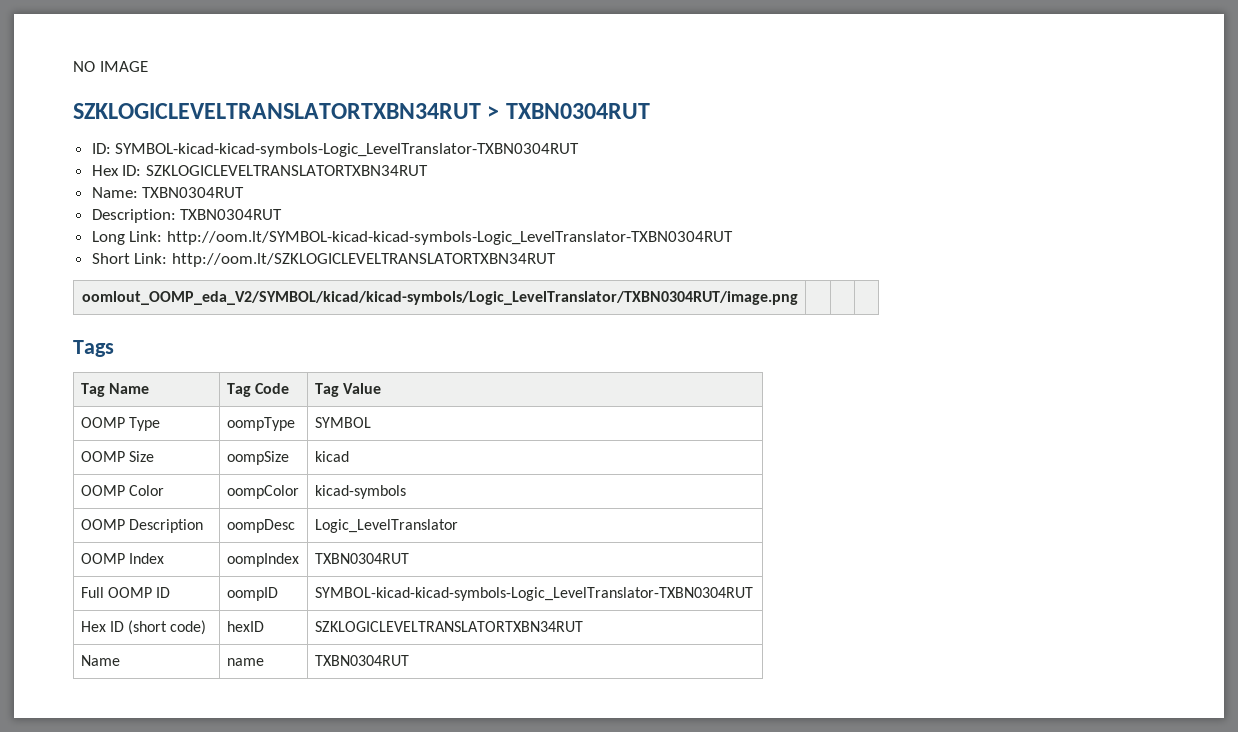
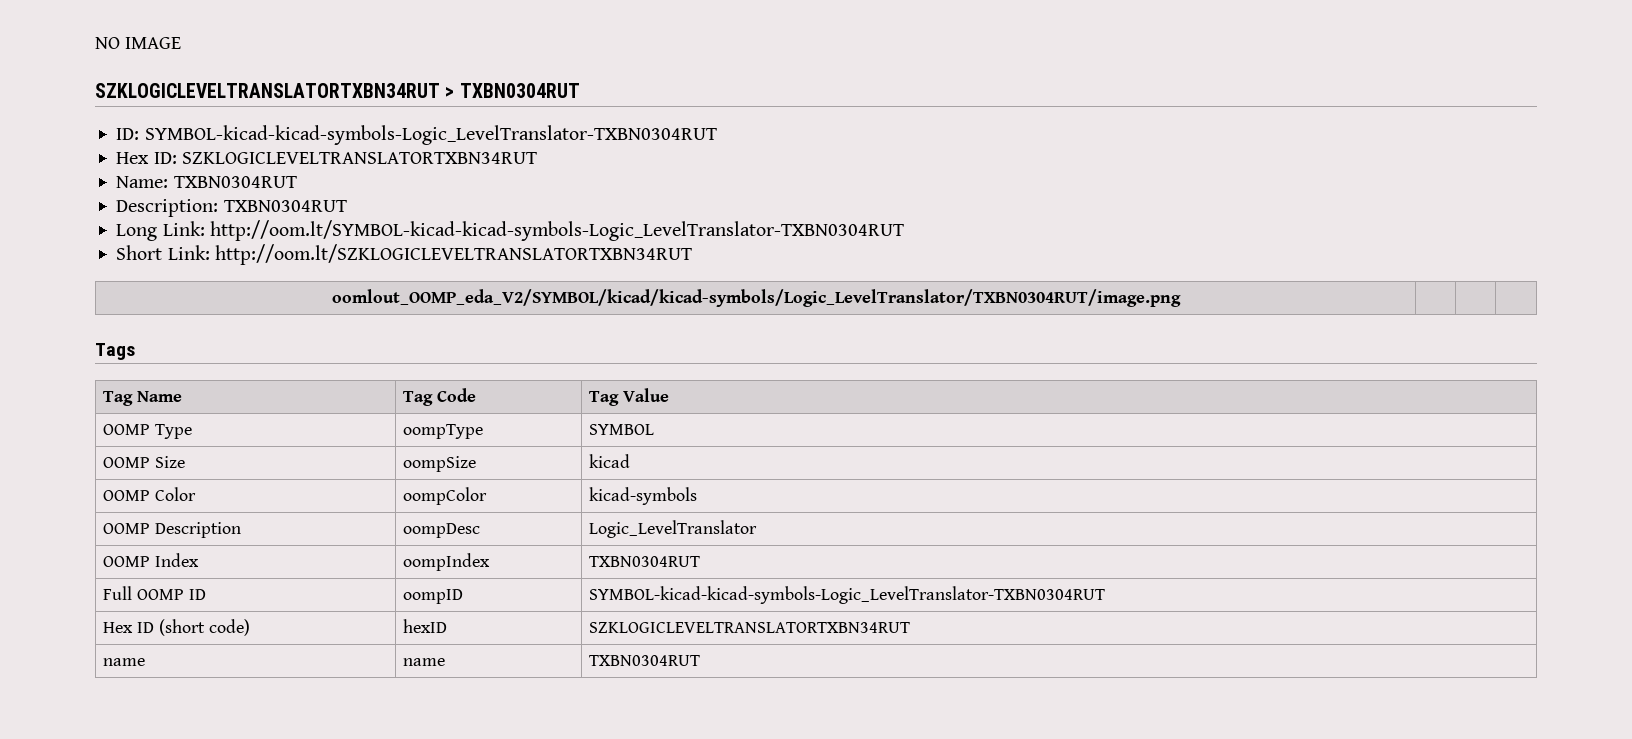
- Name | name | TXBN0304RUT
+ name | name | TXBN0304RUT

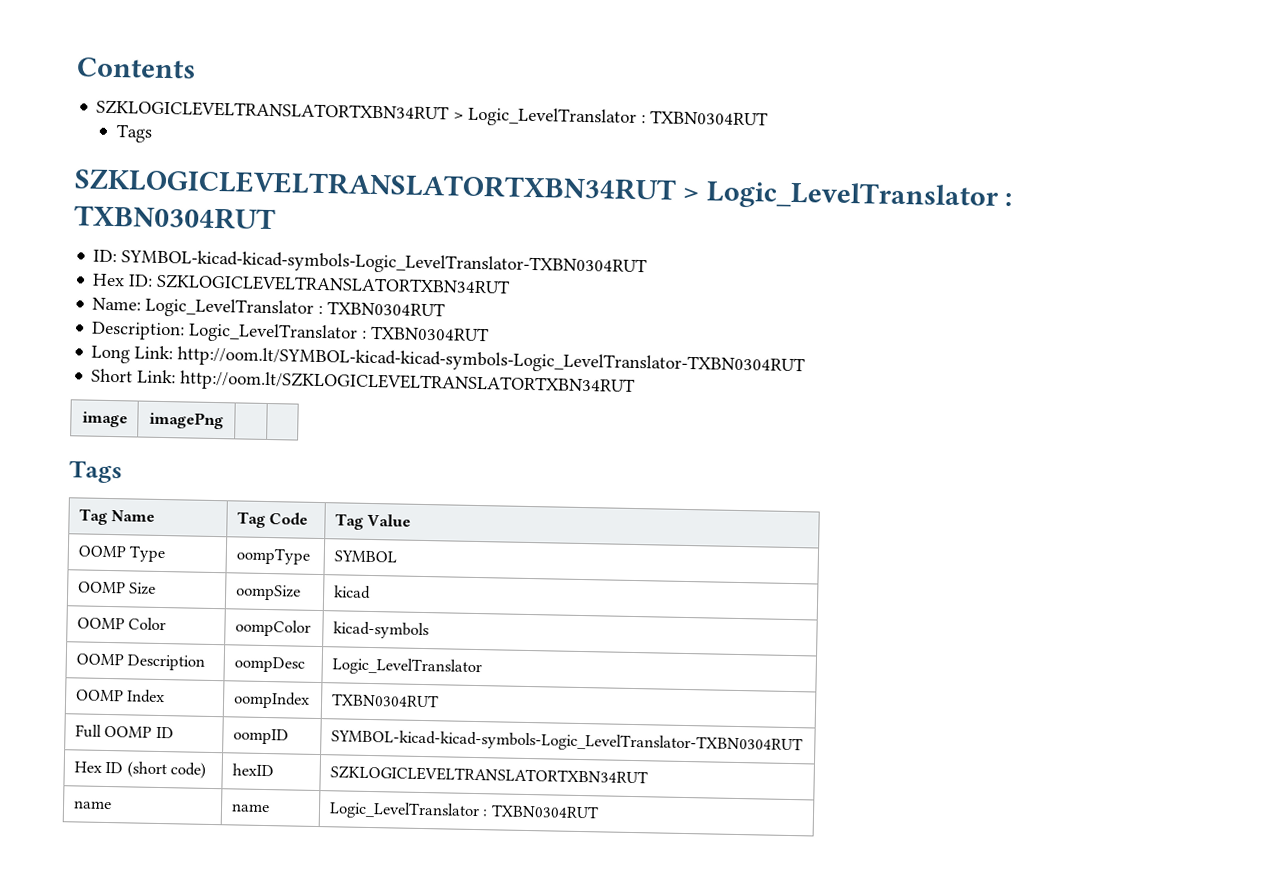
- NO IMAGE
- SZKLOGICLEVELTRANSLATORTXBN34RUT > TXBN0304RUT
+ Contents
+ SZKLOGICLEVELTRANSLATORTXBN34RUT > Logic_LevelTranslator : TXBN0304RUT
+ Tags
+ SZKLOGICLEVELTRANSLATORTXBN34RUT > Logic_LevelTranslator : TXBN0304RUT
- Name: TXBN0304RUT
+ Name: Logic_LevelTranslator : TXBN0304RUT
- Description: TXBN0304RUT
+ Description: Logic_LevelTranslator : TXBN0304RUT
- oomlout_OOMP_eda_V2/SYMBOL/kicad/kicad-symbols/Logic_LevelTranslator/TXBN0304RUT/image.png | | |
+ image | imagePng | |
- name | name | TXBN0304RUT
+ name | name | Logic_LevelTranslator : TXBN0304RUT

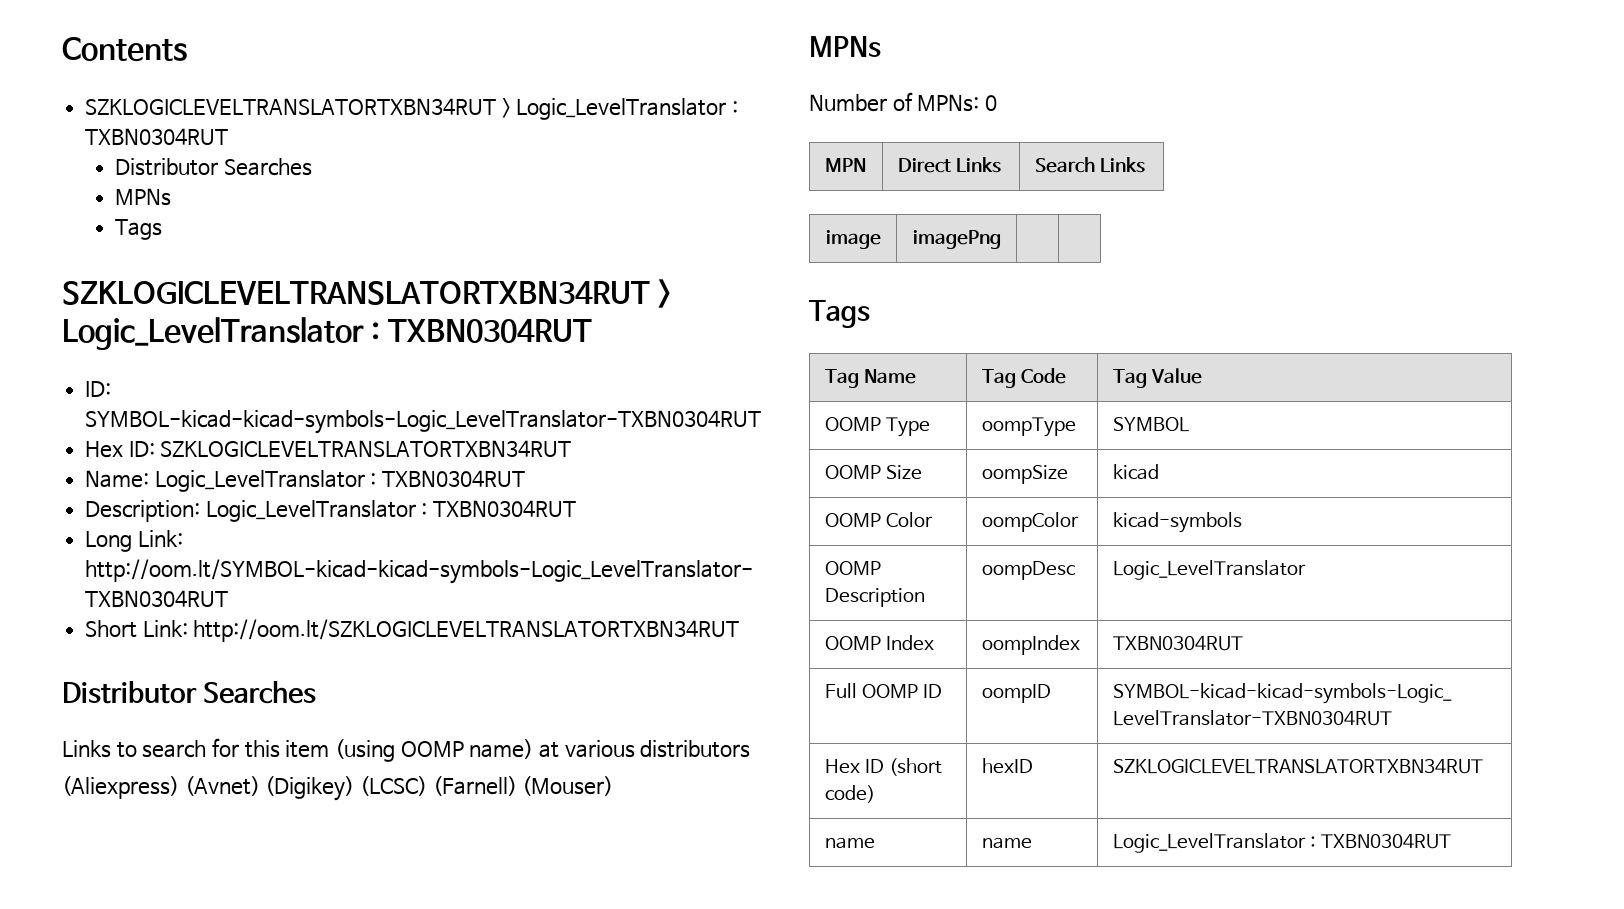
  Contents
  SZKLOGICLEVELTRANSLATORTXBN34RUT > Logic_LevelTranslator : TXBN0304RUT
+ Distributor Searches
+ MPNs
  Short Link: http://oom.lt/SZKLOGICLEVELTRANSLATORTXBN34RUT
+ Distributor Searches
+ Links to search for this item (using OOMP name) at various distributors
+ (Aliexpress) (Avnet) (Digikey) (LCSC) (Farnell) (Mouser)
+ MPNs
+ Number of MPNs: 0
+ MPN | Direct Links | Search Links

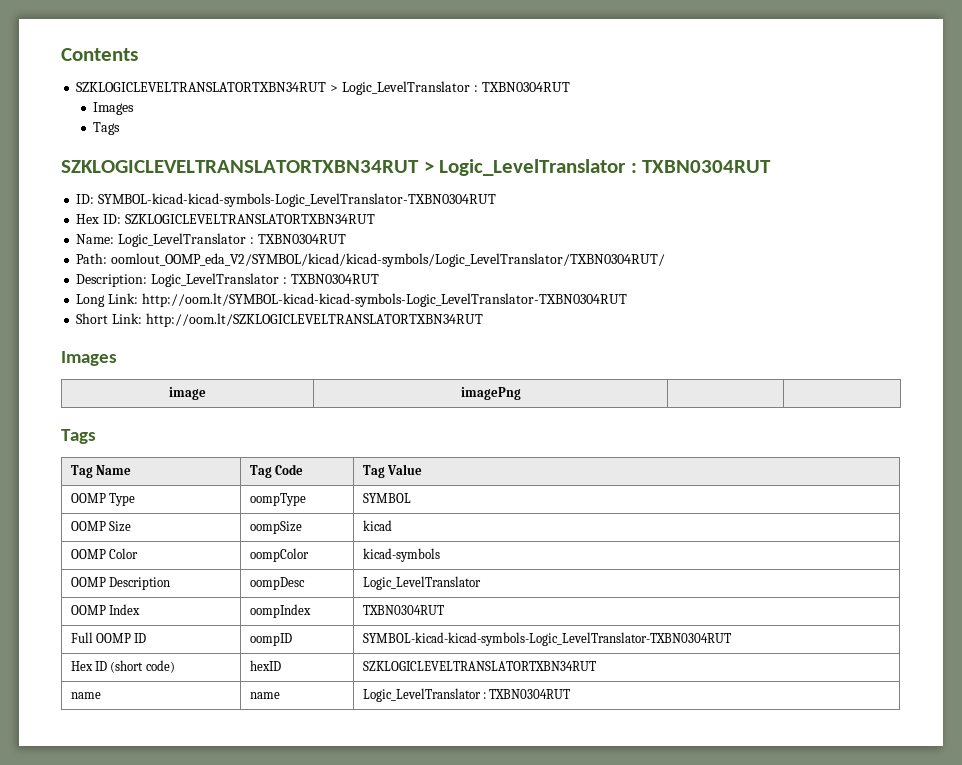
  Contents
  SZKLOGICLEVELTRANSLATORTXBN34RUT > Logic_LevelTranslator : TXBN0304RUT
- Distributor Searches
- MPNs
+ Images
+ Path: oomlout_OOMP_eda_V2/SYMBOL/kicad/kicad-symbols/Logic_LevelTranslator/TXBN0304RUT/
  Short Link: http://oom.lt/SZKLOGICLEVELTRANSLATORTXBN34RUT
- Distributor Searches
- Links to search for this item (using OOMP name) at various distributors
- (Aliexpress) (Avnet) (Digikey) (LCSC) (Farnell) (Mouser)
- MPNs
- Number of MPNs: 0
- MPN | Direct Links | Search Links
+ Images

